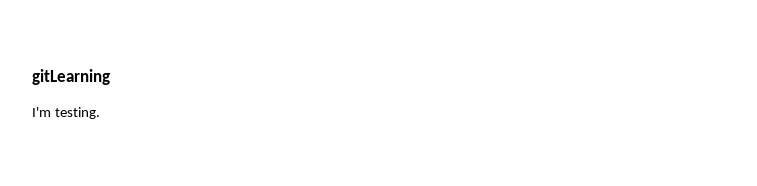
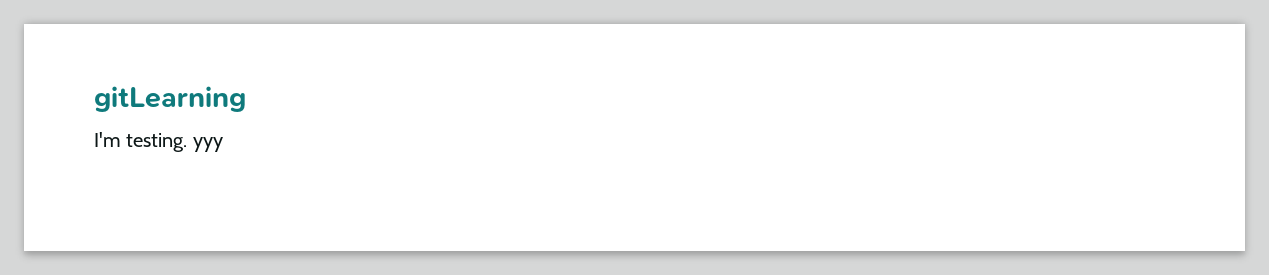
- I'm testing.
+ I'm testing. yyy

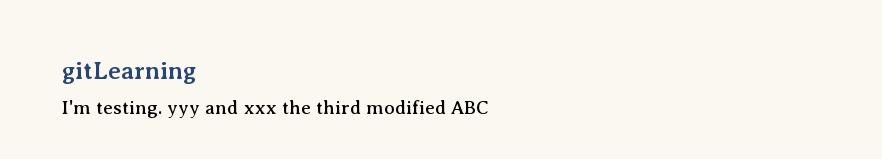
- I'm testing. yyy
+ I'm testing. yyy and xxx the third modified ABC

